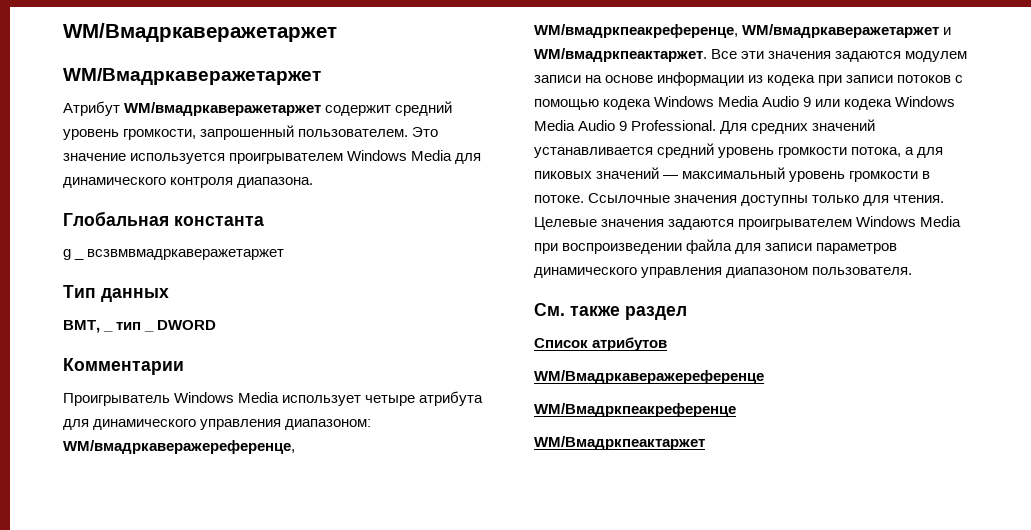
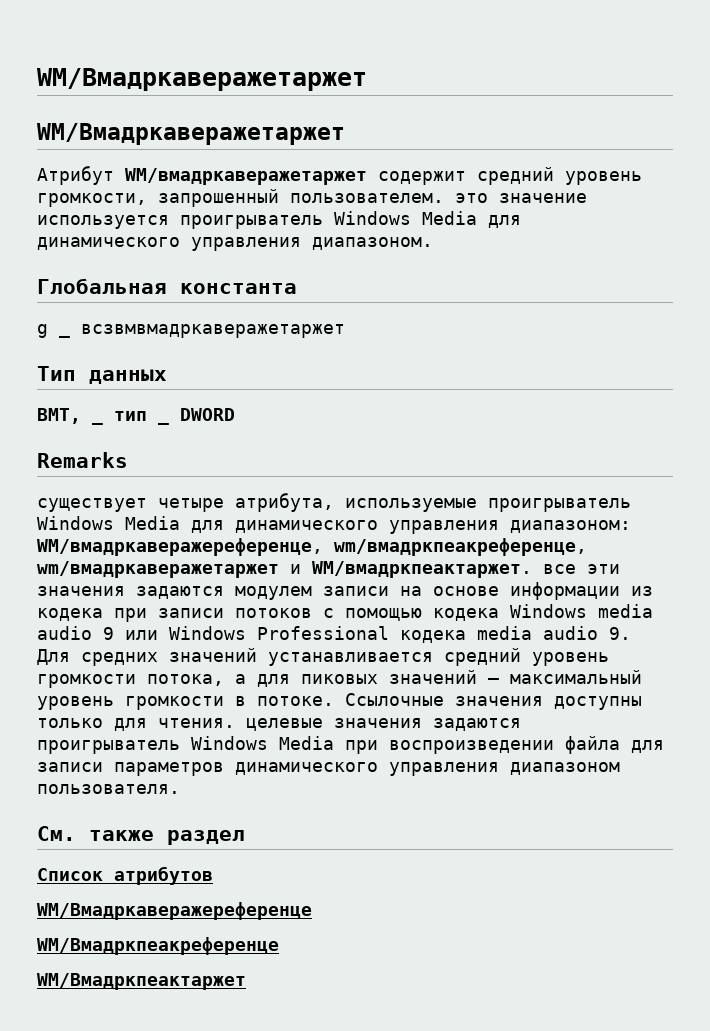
- Атрибут WM/вмадркаверажетаржет содержит средний уровень громкости, запрошенный пользователем. Это значение используется проигрывателем Windows Media для динамического контроля диапазона.
+ Атрибут WM/вмадркаверажетаржет содержит средний уровень громкости, запрошенный пользователем. это значение используется проигрыватель Windows Media для динамического управления диапазоном.
- Комментарии
- Проигрыватель Windows Media использует четыре атрибута для динамического управления диапазоном: WM/вмадркаверажереференце, WM/вмадркпеакреференце, WM/вмадркаверажетаржет и WM/вмадркпеактаржет. Все эти значения задаются модулем записи на основе информации из кодека при записи потоков с помощью кодека Windows Media Audio 9 или кодека Windows Media Audio 9 Professional. Для средних значений устанавливается средний уровень громкости потока, а для пиковых значений — максимальный уровень громкости в потоке.
+ Remarks
+ существует четыре атрибута, используемые проигрыватель Windows Media для динамического управления диапазоном: WM/вмадркаверажереференце, wm/вмадркпеакреференце, wm/вмадркаверажетаржет и WM/вмадркпеактаржет. все эти значения задаются модулем записи на основе информации из кодека при записи потоков с помощью кодека Windows media audio 9 или Windows Professional кодека media audio 9. Для средних значений устанавливается средний уровень громкости потока, а для пиковых значений — максимальный уровень громкости в потоке.
- Ссылочные значения доступны только для чтения. Целевые значения задаются проигрывателем Windows Media при воспроизведении файла для записи параметров динамического управления диапазоном пользователя.
+ Ссылочные значения доступны только для чтения. целевые значения задаются проигрыватель Windows Media при воспроизведении файла для записи параметров динамического управления диапазоном пользователя.

